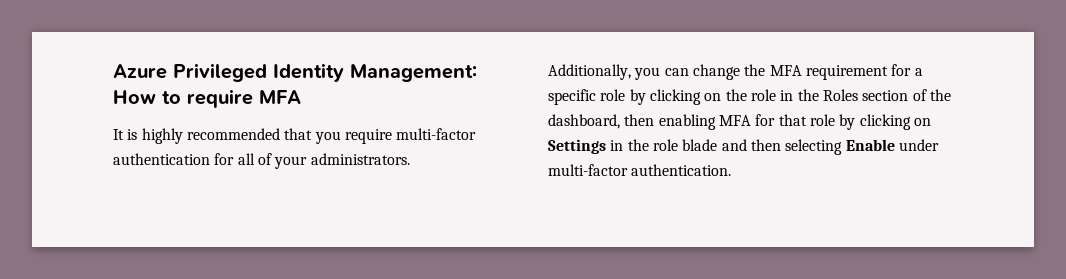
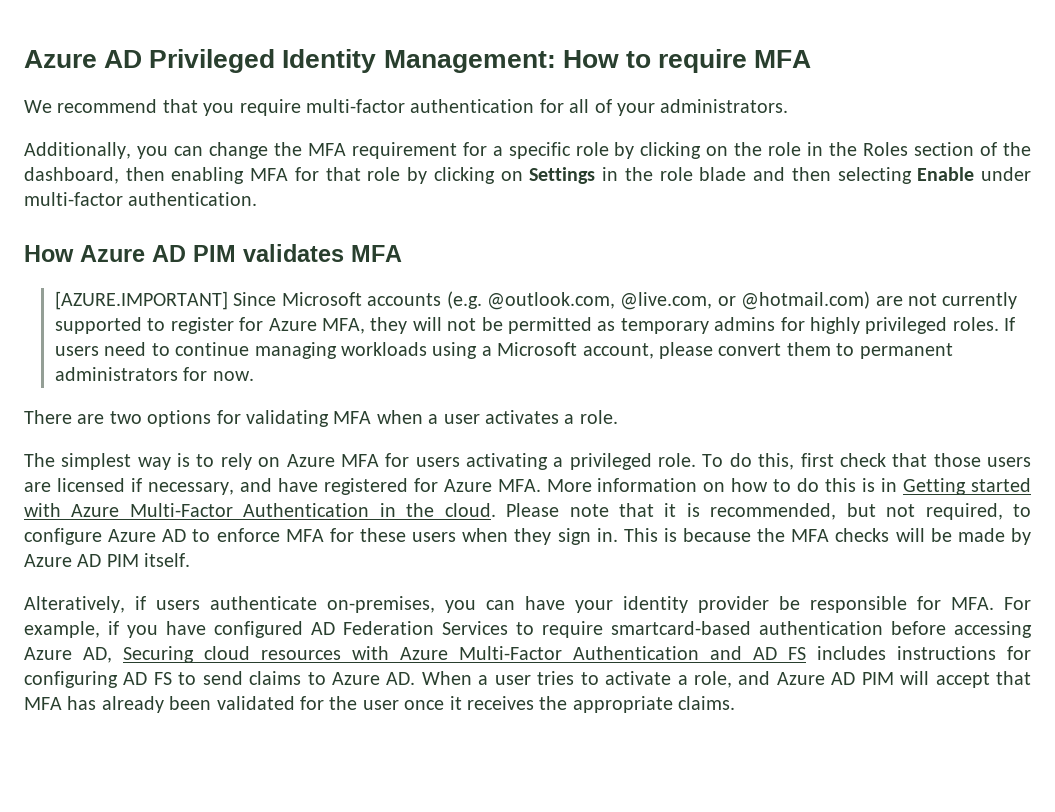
- Azure Privileged Identity Management: How to require MFA
+ Azure AD Privileged Identity Management: How to require MFA
- It is highly recommended that you require multi-factor authentication for all of your administrators.
+ We recommend that you require multi-factor authentication for all of your administrators.
+ How Azure AD PIM validates MFA
+ [AZURE.IMPORTANT] Since Microsoft accounts (e.g. @outlook.com, @live.com, or @hotmail.com) are not currently supported to register for Azure MFA, they will not be permitted as temporary admins for highly privileged roles. If users need to continue managing workloads using a Microsoft account, please convert them to permanent administrators for now.
+ There are two options for validating MFA when a user activates a role.
+ The simplest way is to rely on Azure MFA for users activating a privileged role. To do this, first check that those users are licensed if necessary, and have registered for Azure MFA. More information on how to do this is in Getting started with Azure Multi-Factor Authentication in the cloud. Please note that it is recommended, but not required, to configure Azure AD to enforce MFA for these users when they sign in. This is because the MFA checks will be made by Azure AD PIM itself.
+ Alteratively, if users authenticate on-premises, you can have your identity provider be responsible for MFA. For example, if you have configured AD Federation Services to require smartcard-based authentication before accessing Azure AD, Securing cloud resources with Azure Multi-Factor Authentication and AD FS includes instructions for configuring AD FS to send claims to Azure AD. When a user tries to activate a role, and Azure AD PIM will accept that MFA has already been validated for the user once it receives the appropriate claims.

